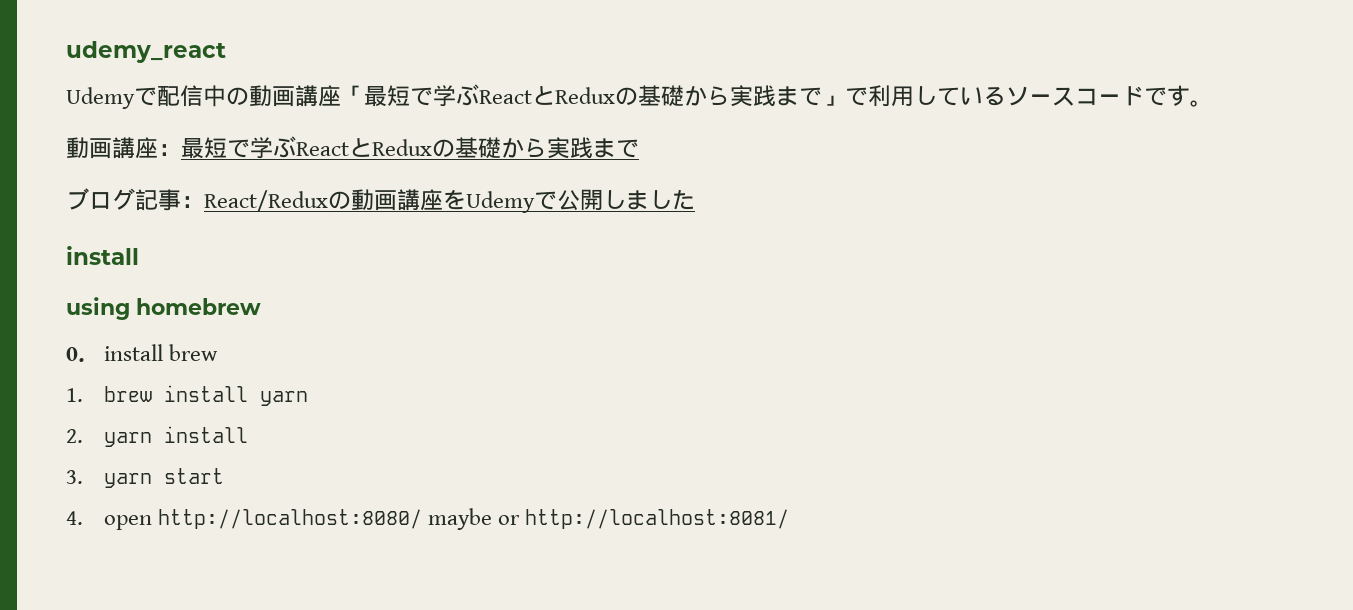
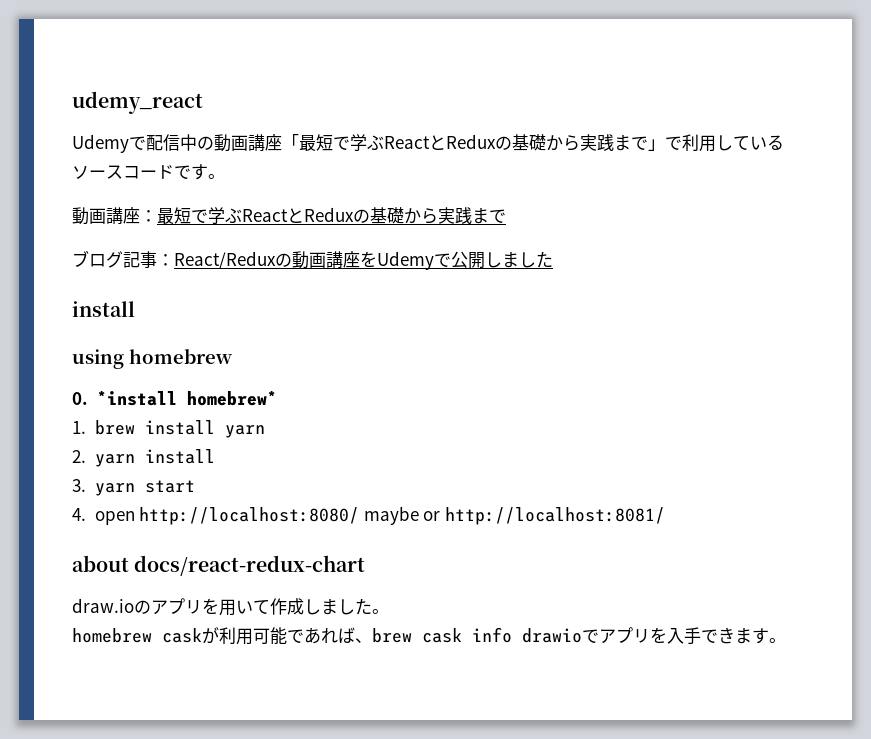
- 0. install brew
+ 0. *install homebrew*
+ about docs/react-redux-chart
+ draw.ioのアプリを用いて作成しました。
+ homebrew caskが利用可能であれば、brew cask info drawioでアプリを入手できます。

